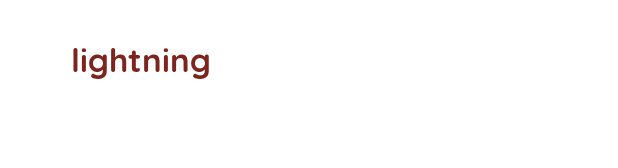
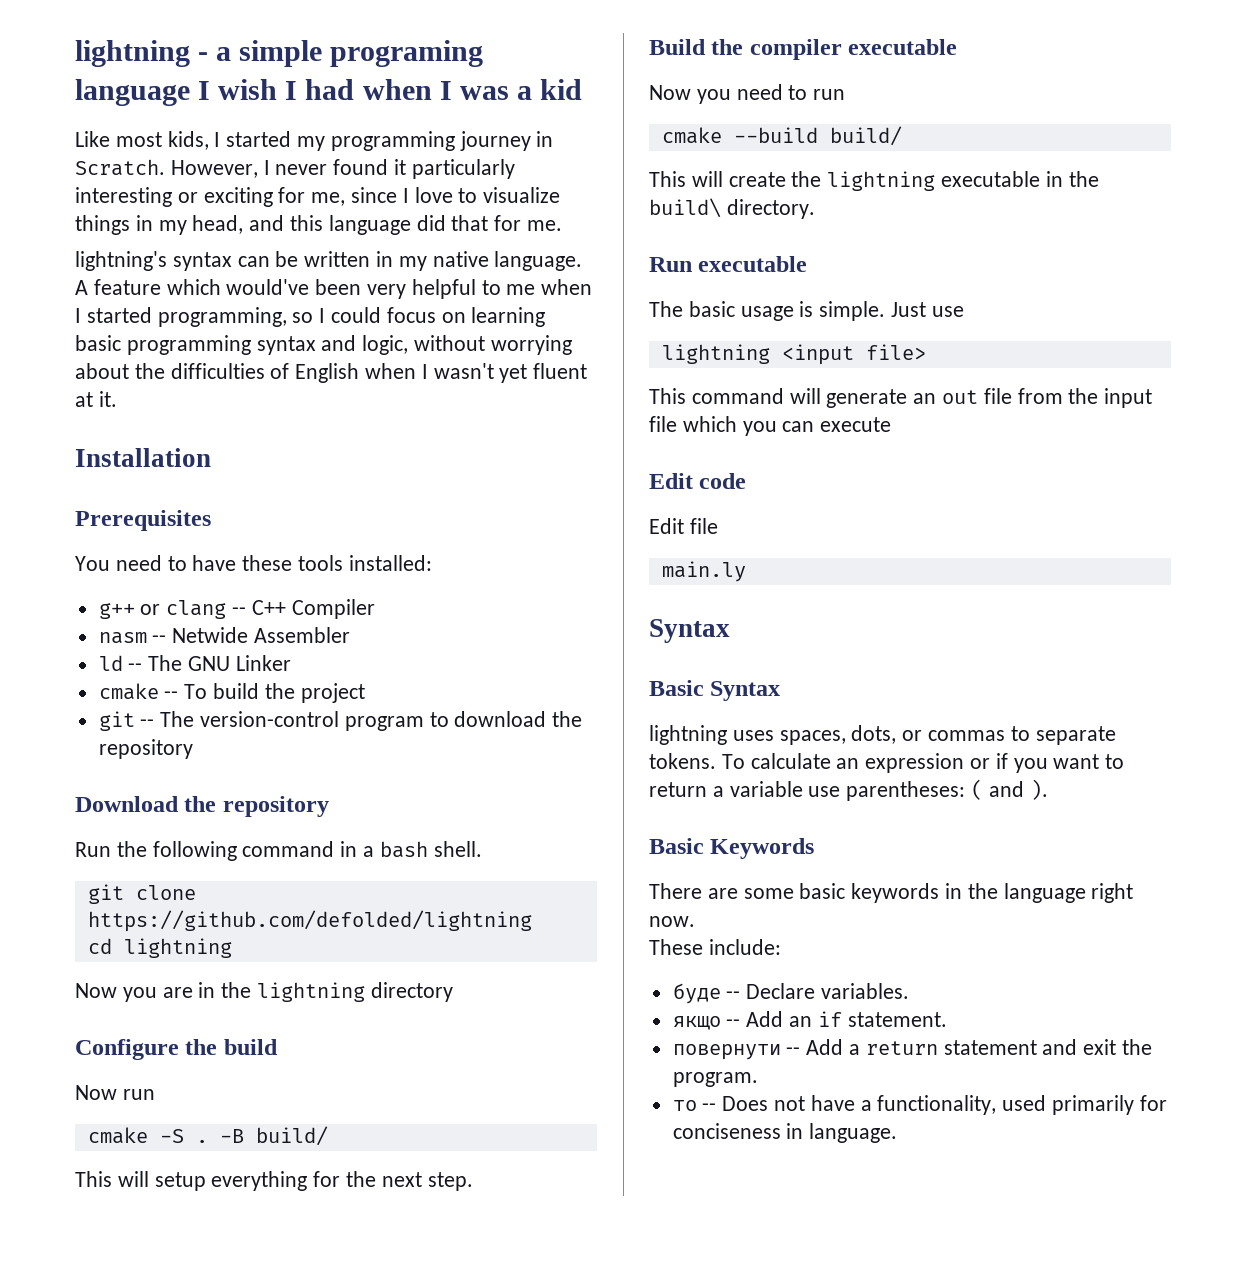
- lightning
+ lightning - a simple programing language I wish I had when I was a kid
+ Like most kids, I started my programming journey in Scratch. However, I never found it particularly interesting or exciting for me, since I love to visualize things in my head, and this language did that for me.
+ lightning's syntax can be written in my native language. A feature which would've been very helpful to me when I started programming, so I could focus on learning basic programming syntax and logic, without worrying about the difficulties of English when I wasn't yet fluent at it.
+ Installation
+ Prerequisites
+ You need to have these tools installed:
+ g++ or clang -- C++ Compiler
+ nasm -- Netwide Assembler
+ ld -- The GNU Linker
+ cmake -- To build the project
+ git -- The version-control program to download the repository
+ Download the repository
+ Run the following command in a bash shell.
+ git clone https://github.com/defolded/lightning
+ cd lightning
+ Now you are in the lightning directory
+ Configure the build
+ Now run
+ cmake -S . -B build/
+ This will setup everything for the next step.
+ Build the compiler executable
+ Now you need to run
+ cmake --build build/
+ This will create the lightning executable in the build\ directory.
+ Run executable
+ The basic usage is simple. Just use
+ lightning <input file>
+ This command will generate an out file from the input file which you can execute
+ Edit code
+ Edit file
+ main.ly
+ Syntax
+ Basic Syntax
+ lightning uses spaces, dots, or commas to separate tokens. To calculate an expression or if you want to return a variable use parentheses: ( and ).
+ Basic Keywords
+ There are some basic keywords in the language right now.
+ These include:
+ буде -- Declare variables.
+ якщо -- Add an if statement.
+ повернути -- Add a return statement and exit the program.
+ то -- Does not have a functionality, used primarily for conciseness in language.

